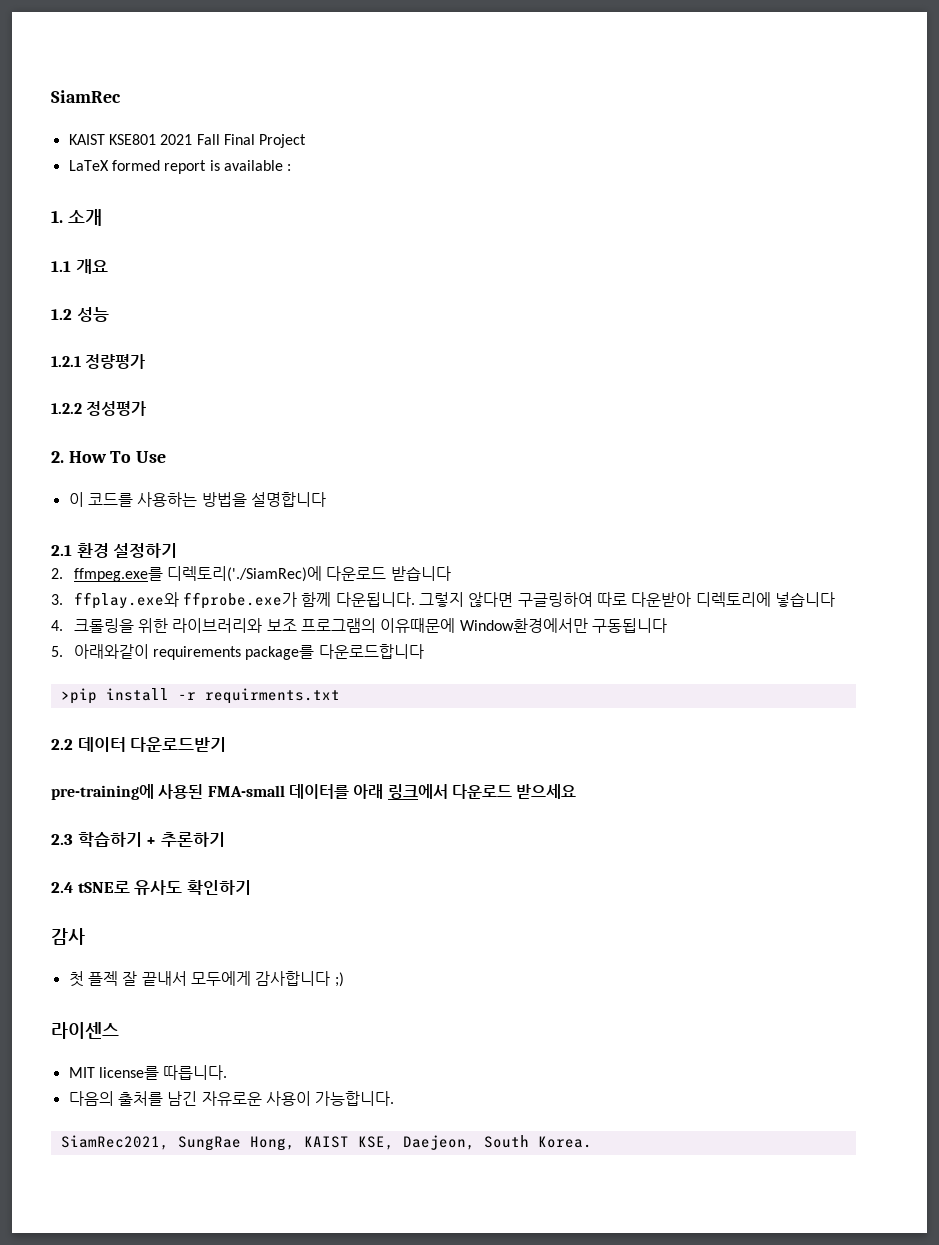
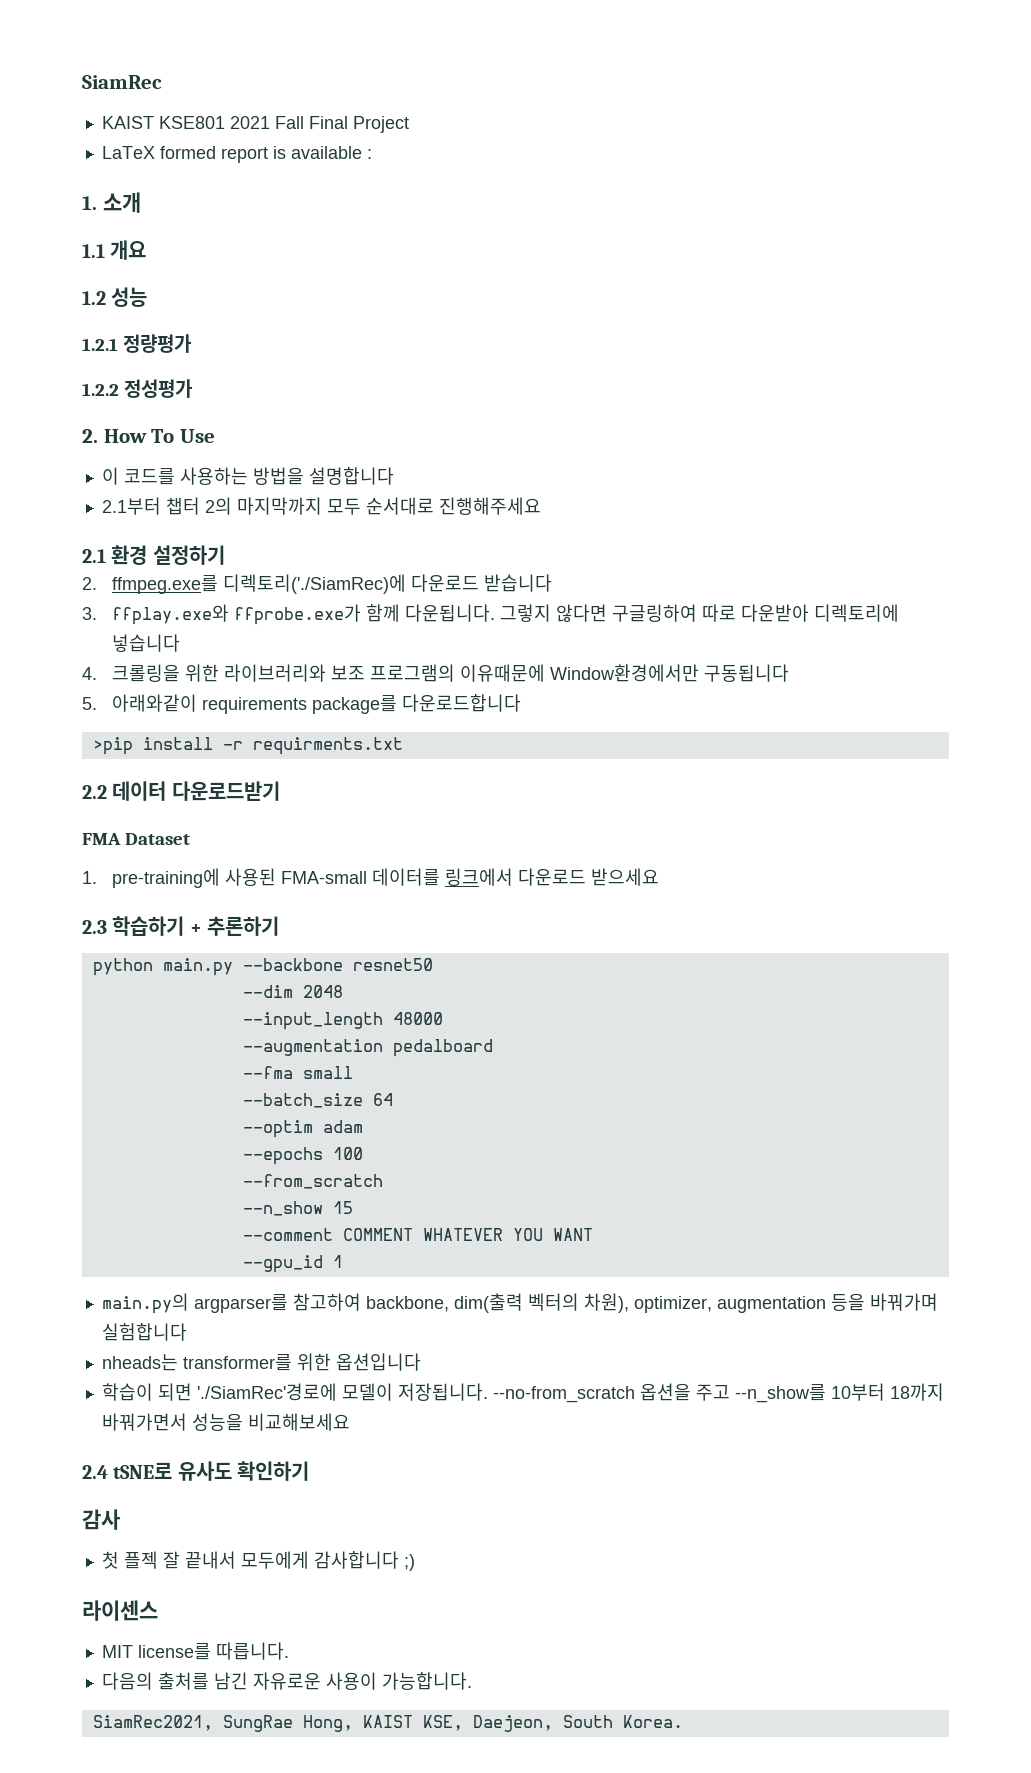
+ 2.1부터 챕터 2의 마지막까지 모두 순서대로 진행해주세요
- pre-training에 사용된 FMA-small 데이터를 아래 링크에서 다운로드 받으세요
+ FMA Dataset
+ 1. pre-training에 사용된 FMA-small 데이터를 링크에서 다운로드 받으세요
+ python main.py --backbone resnet50
+ --dim 2048
+ --input_length 48000
+ --augmentation pedalboard
+ --fma small
+ --batch_size 64
+ --optim adam
+ --epochs 100
+ --from_scratch
+ --n_show 15
+ --comment COMMENT WHATEVER YOU WANT
+ --gpu_id 1
+ main.py의 argparser를 참고하여 backbone, dim(출력 벡터의 차원), optimizer, augmentation 등을 바꿔가며 실험합니다
+ nheads는 transformer를 위한 옵션입니다
+ 학습이 되면 './SiamRec'경로에 모델이 저장됩니다. --no-from_scratch 옵션을 주고 --n_show를 10부터 18까지 바꿔가면서 성능을 비교해보세요

